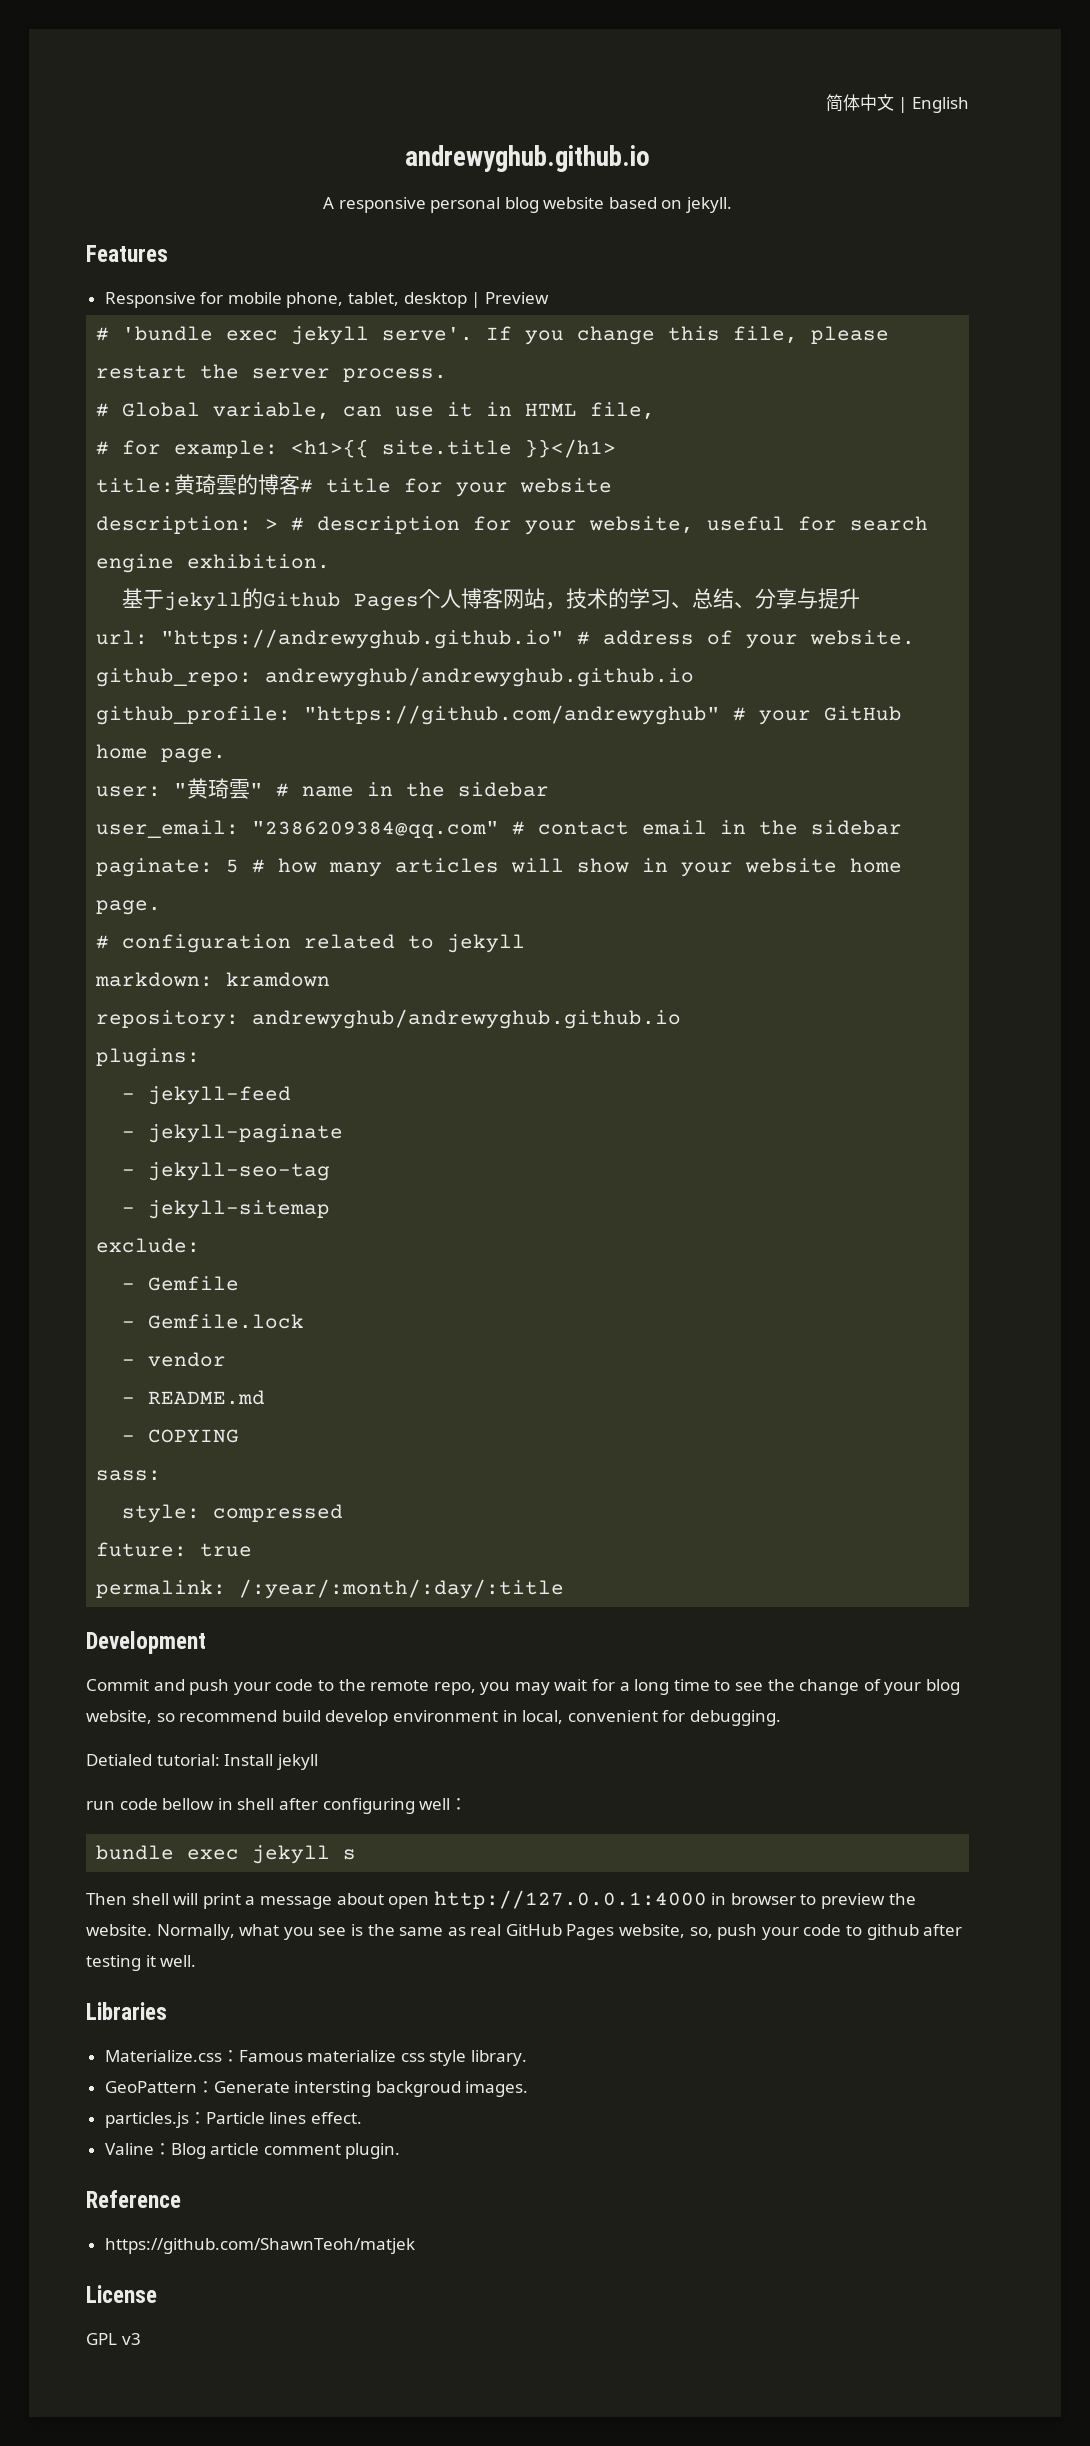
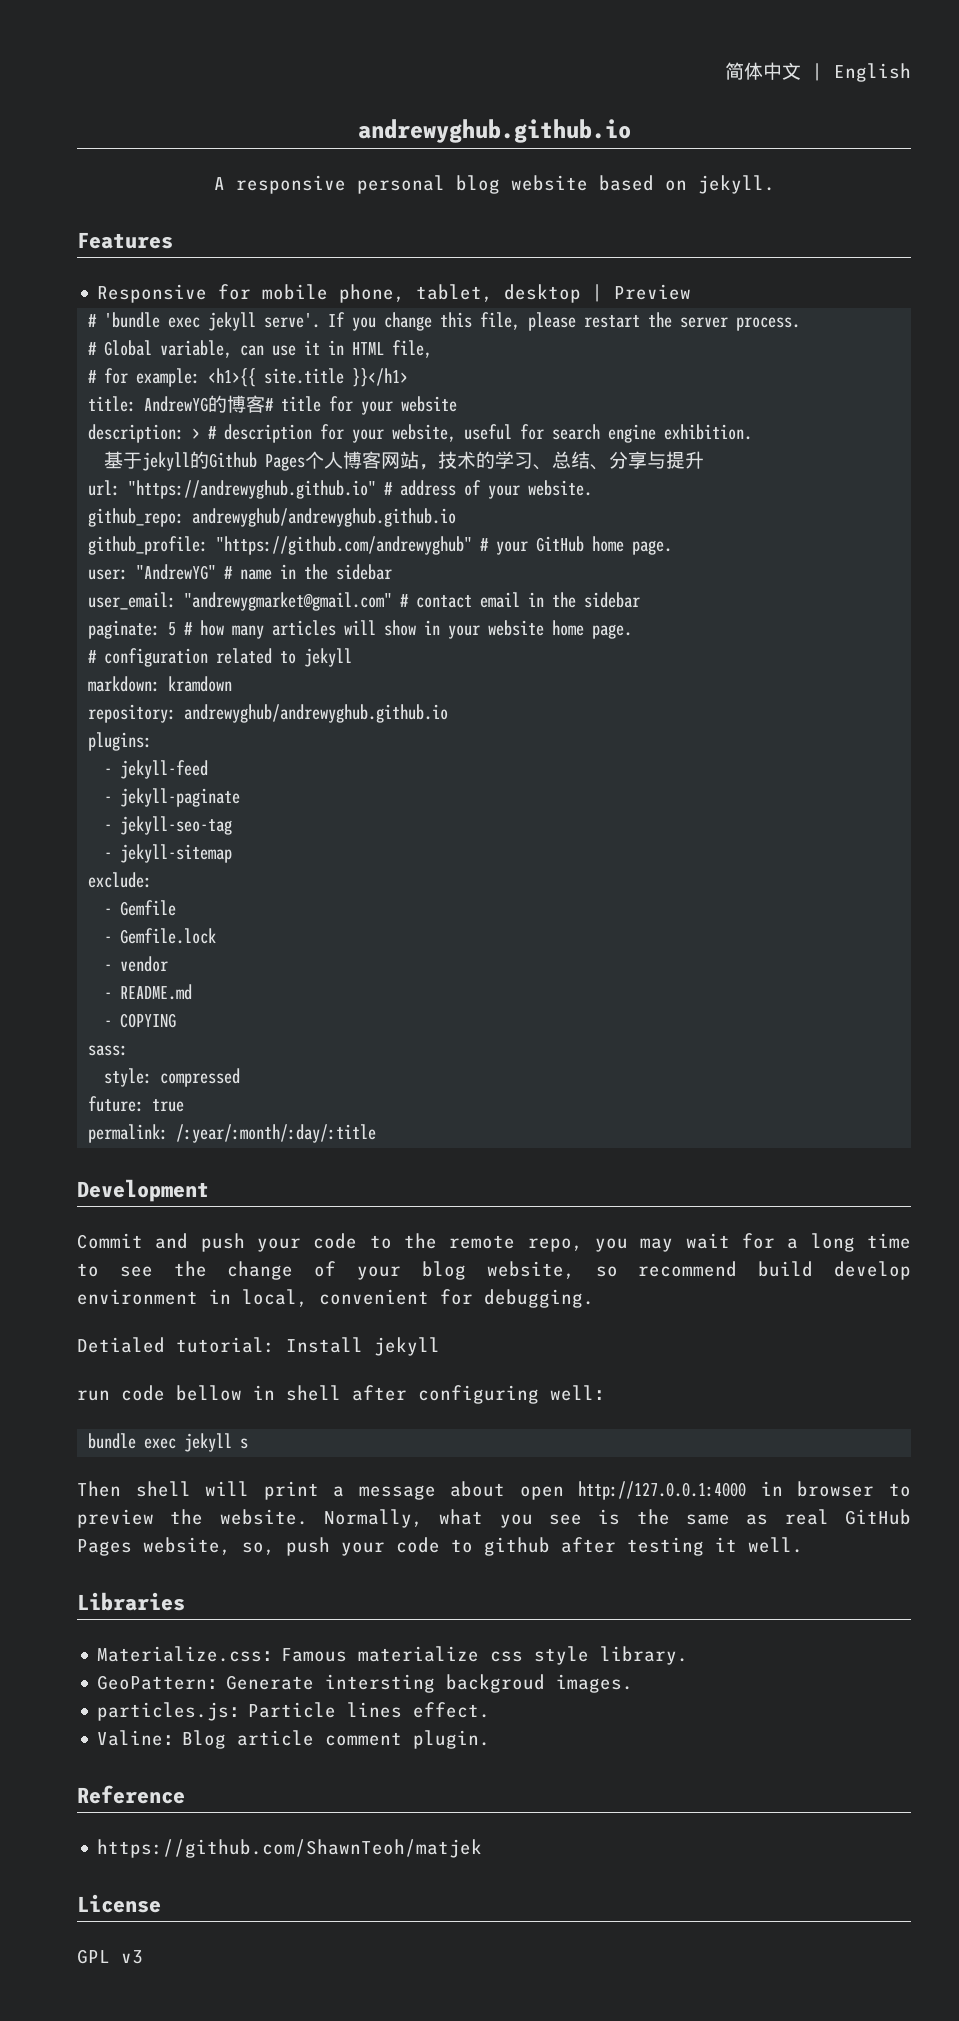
- title:黄琦雲的博客# title for your website
+ title: AndrewYG的博客# title for your website
- user: "黄琦雲" # name in the sidebar
+ user: "AndrewYG" # name in the sidebar
- user_email: "2386209384@qq.com" # contact email in the sidebar
+ user_email: "andrewygmarket@gmail.com" # contact email in the sidebar

